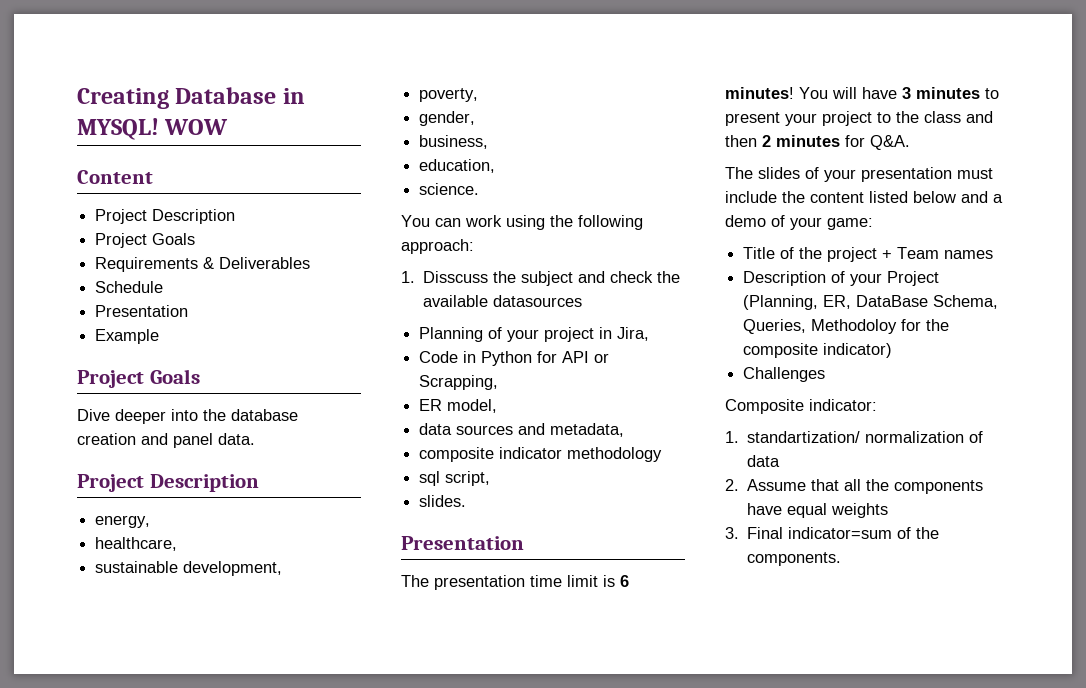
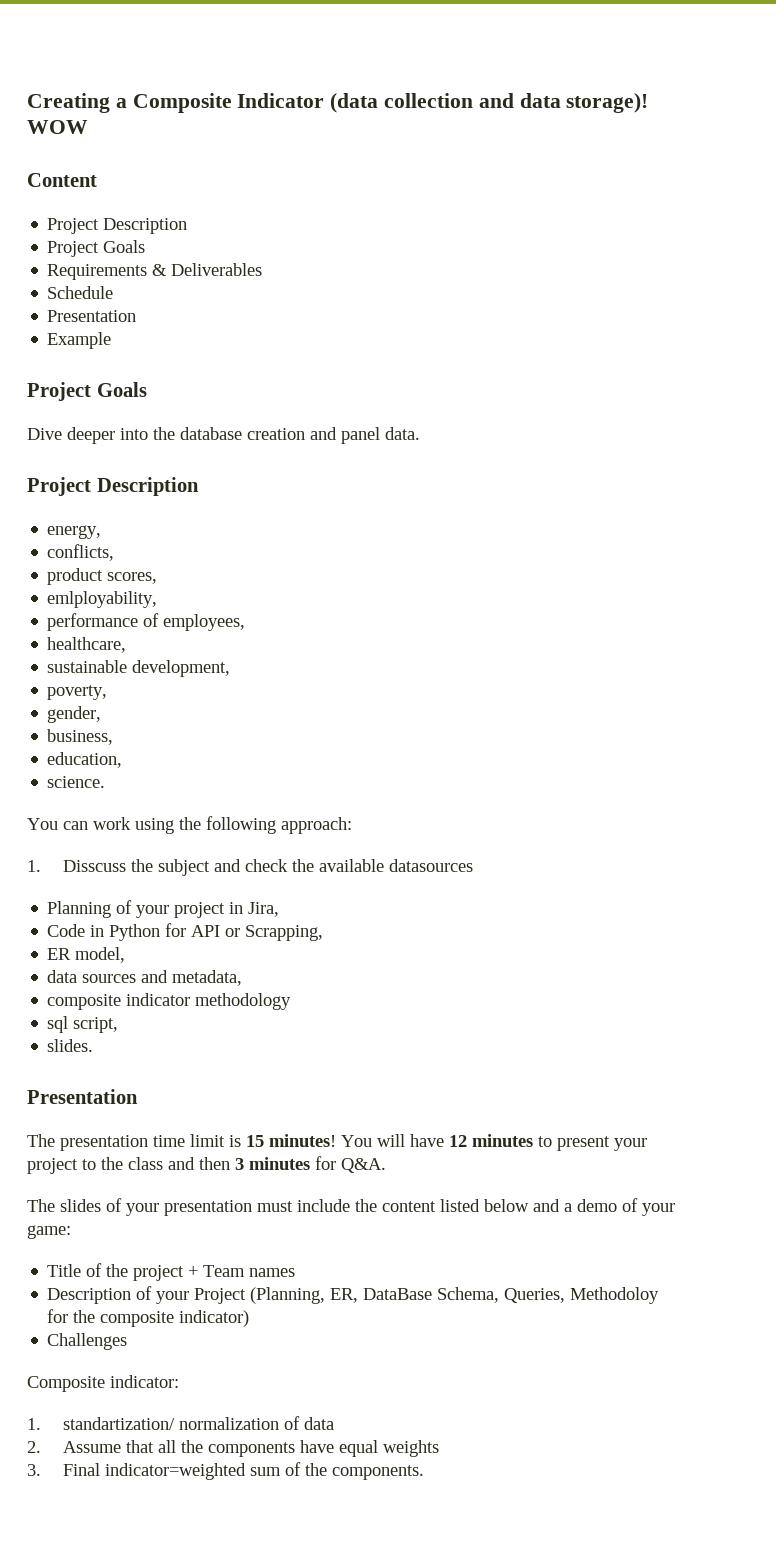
- Creating Database in MYSQL!
+ Creating a Composite Indicator (data collection and data storage)!
+ conflicts,
+ product scores,
+ emlployability,
+ performance of employees,
- The presentation time limit is 6 minutes!
+ The presentation time limit is 15 minutes!
- You will have 3 minutes to present your project to the class and then 2 minutes for Q&A.
+ You will have 12 minutes to present your project to the class and then 3 minutes for Q&A.
- 3. Final indicator=sum of the components.
+ 3. Final indicator=weighted sum of the components.

